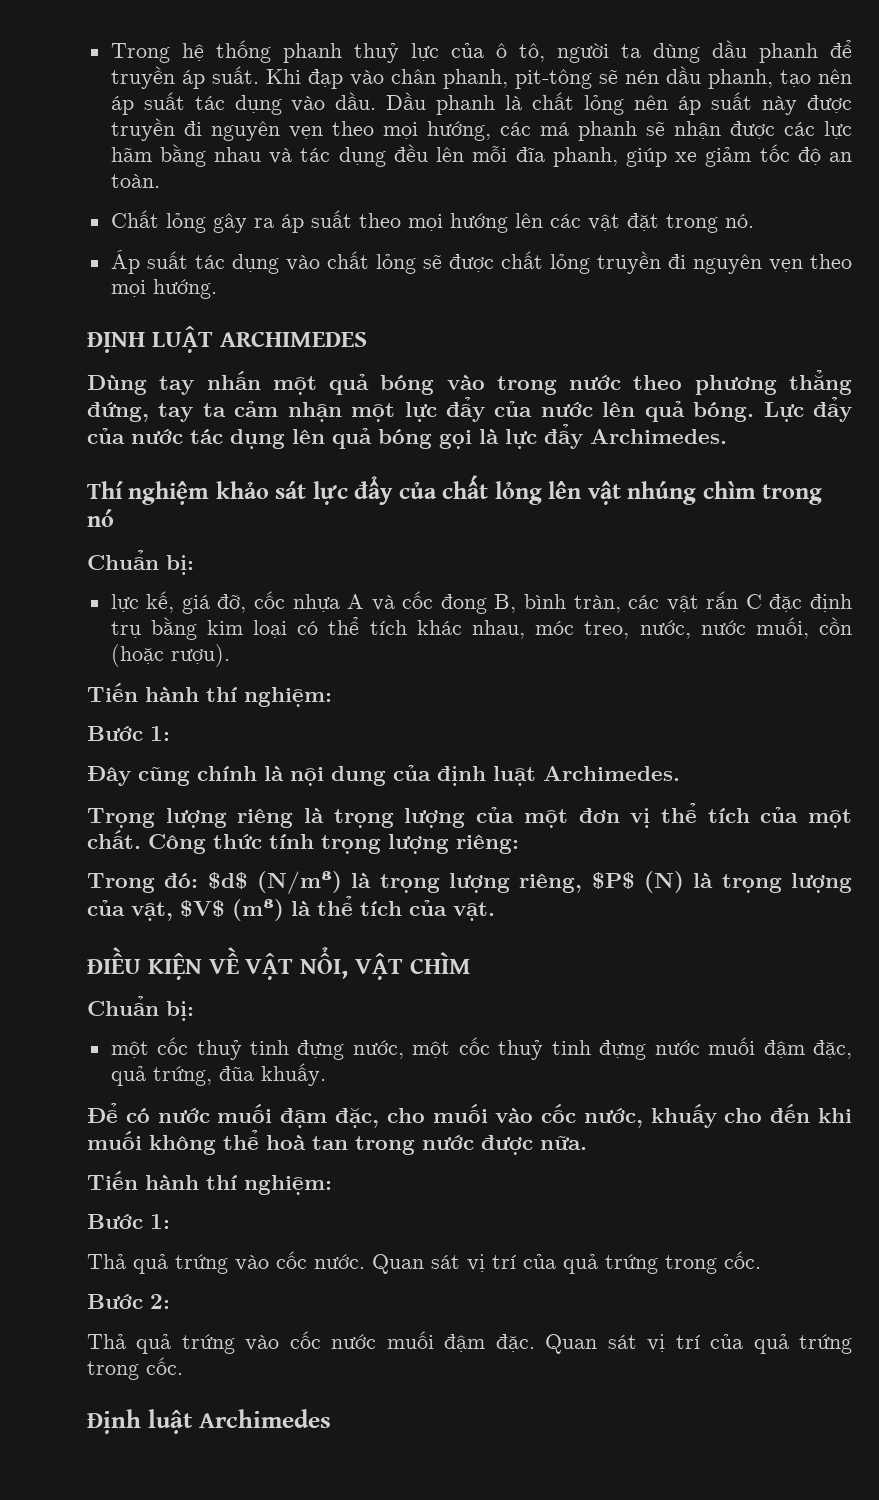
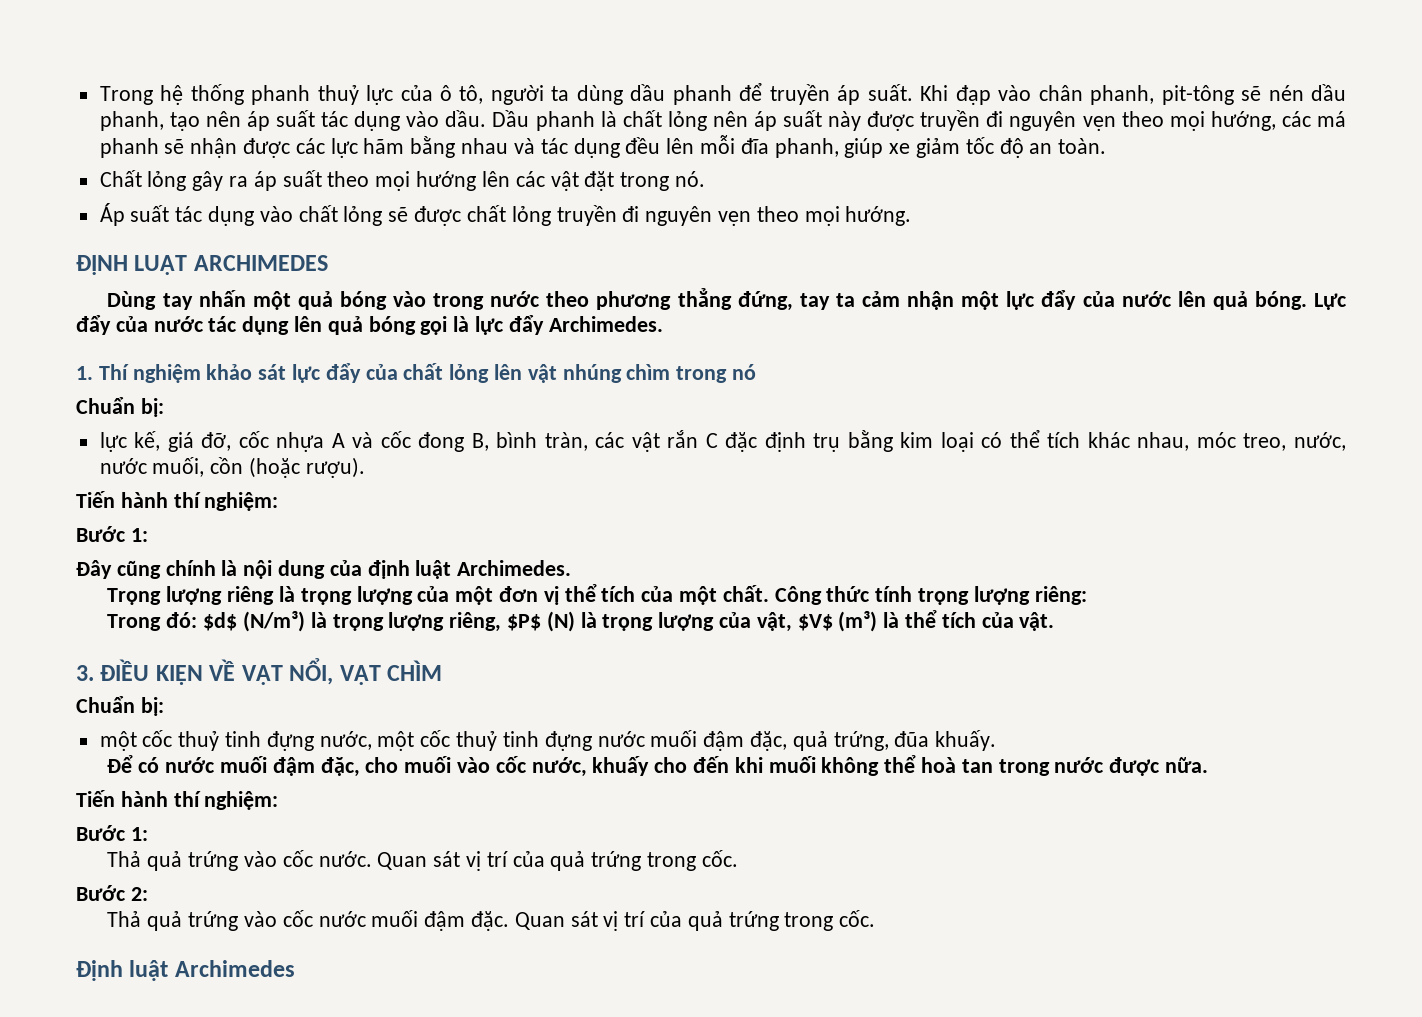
- Thí nghiệm khảo sát lực đẩy của chất lỏng lên vật nhúng chìm trong nó
+ 1. Thí nghiệm khảo sát lực đẩy của chất lỏng lên vật nhúng chìm trong nó
- ĐIỀU KIỆN VỀ VẬT NỔI, VẬT CHÌM
+ 3. ĐIỀU KIỆN VỀ VẬT NỔI, VẬT CHÌM

